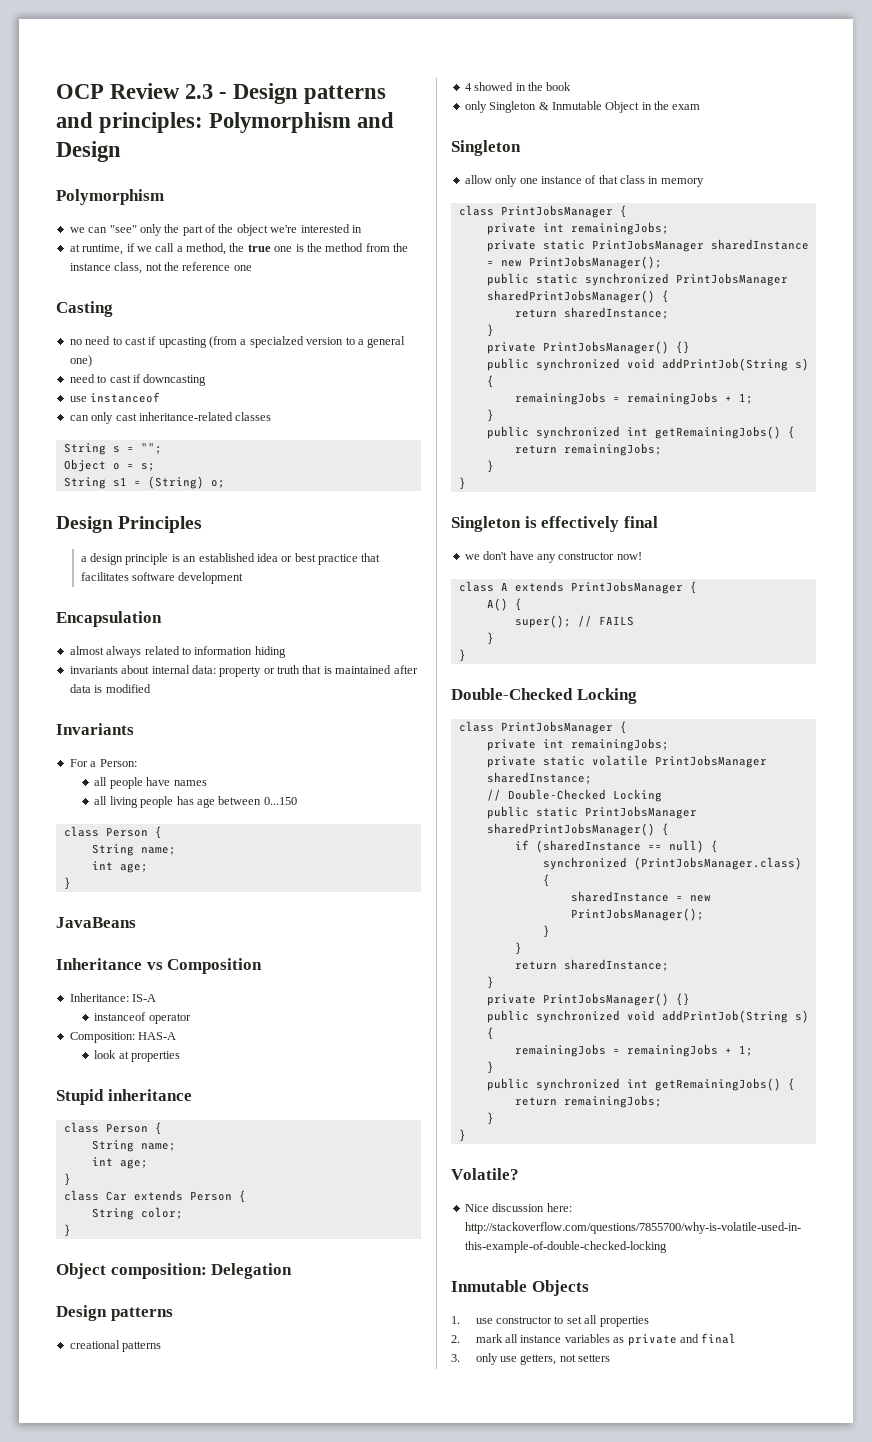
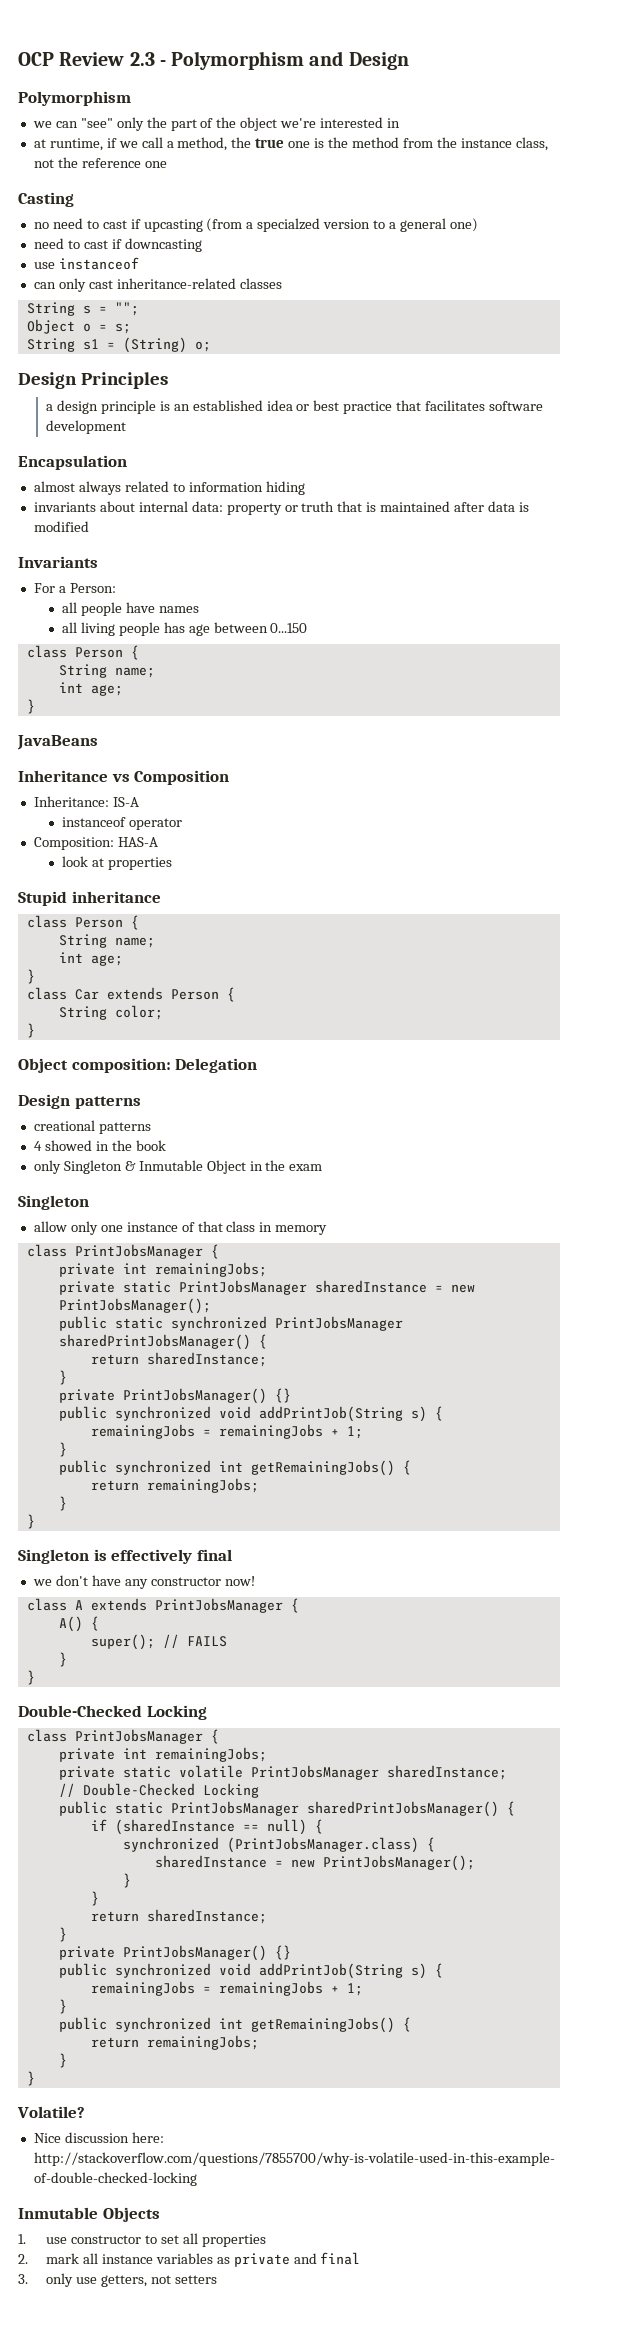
- OCP Review 2.3 - Design patterns and principles: Polymorphism and Design
+ OCP Review 2.3 - Polymorphism and Design

